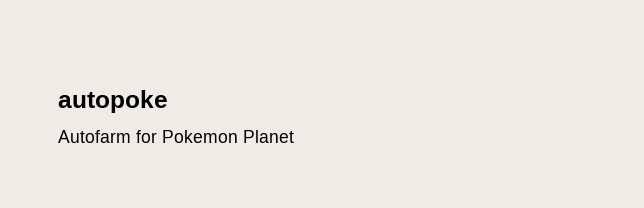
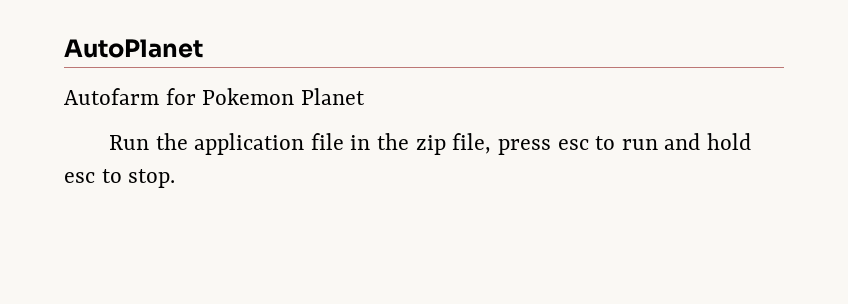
- autopoke
+ AutoPlanet
+ Run the application file in the zip file, press esc to run and hold esc to stop.

